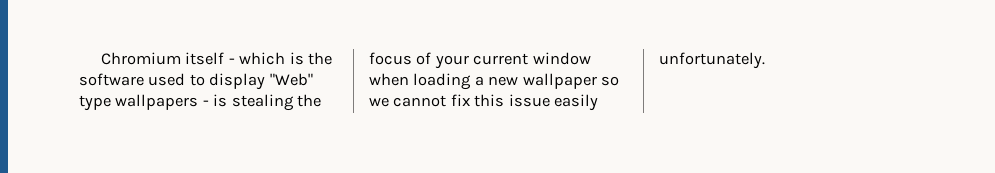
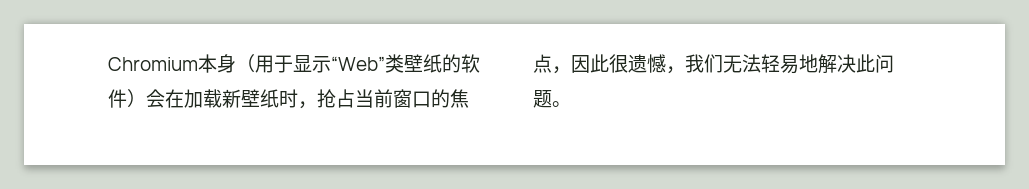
- Chromium itself - which is the software used to display "Web" type wallpapers - is stealing the focus of your current window when loading a new wallpaper so we cannot fix this issue easily unfortunately.
+ Chromium本身（用于显示“Web”类壁纸的软件）会在加载新壁纸时，抢占当前窗口的焦点，因此很遗憾，我们无法轻易地解决此问题。

